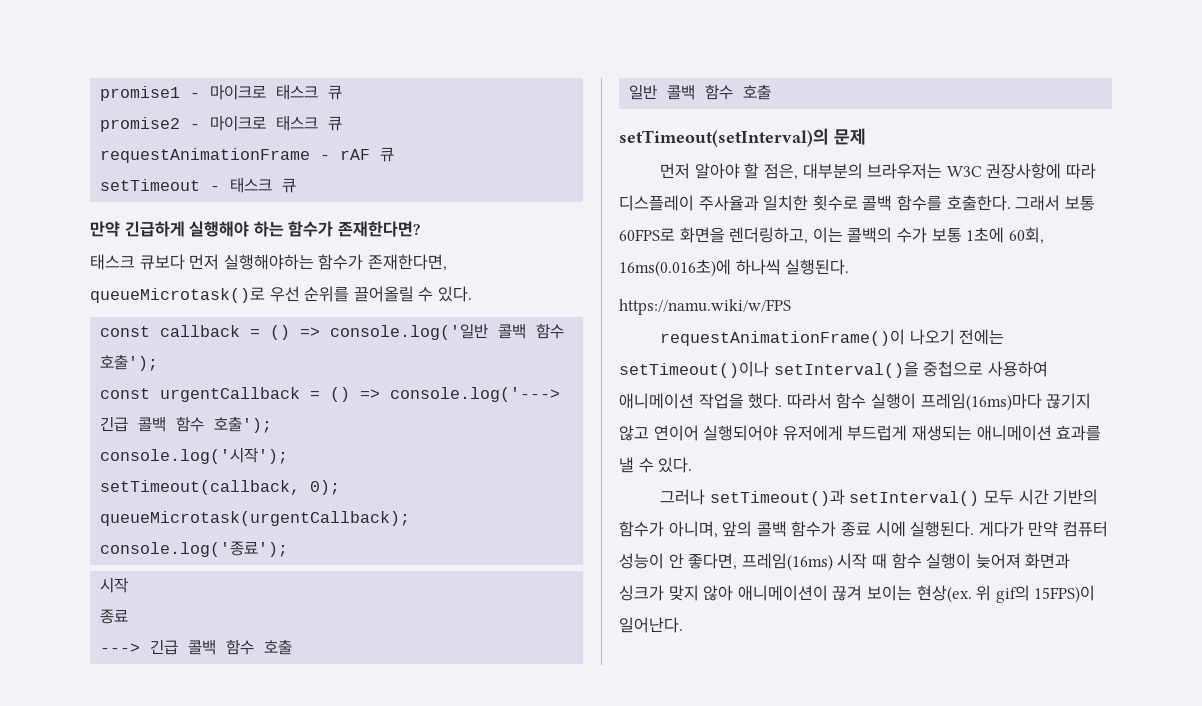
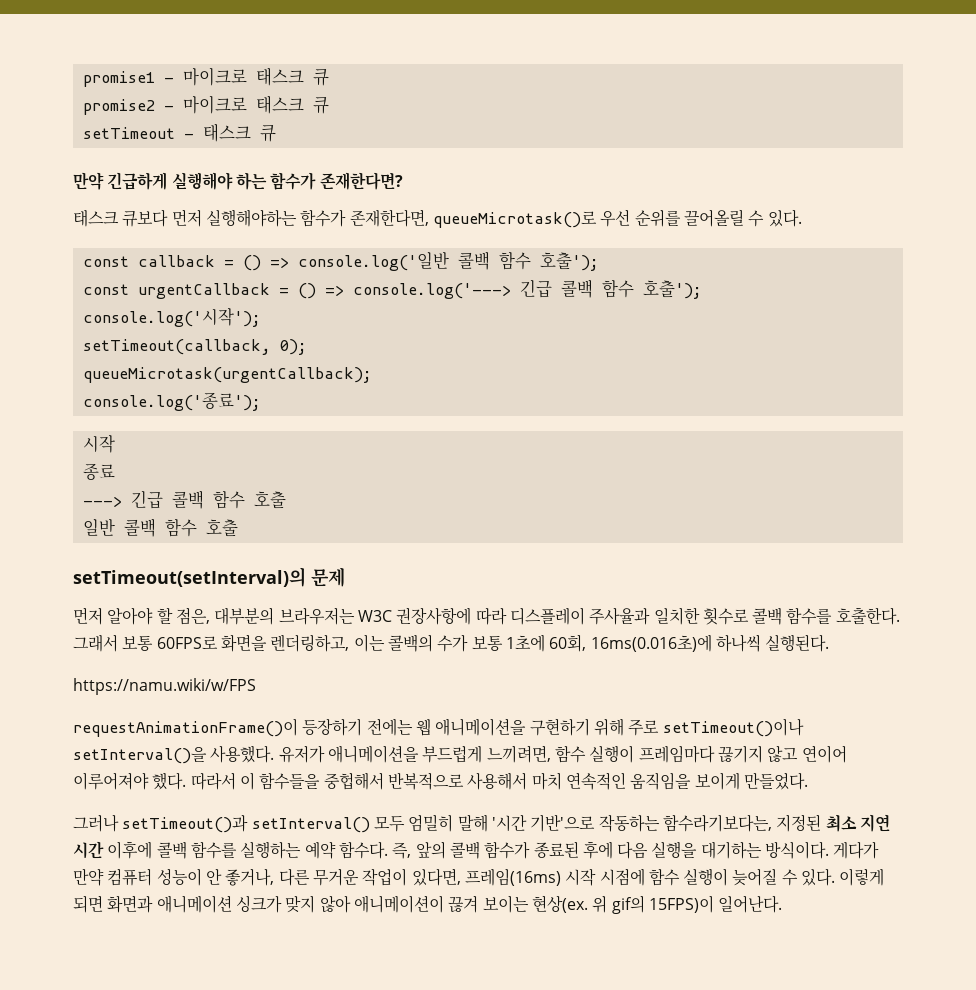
- requestAnimationFrame - rAF 큐
- requestAnimationFrame()이 나오기 전에는 setTimeout()이나 setInterval()을 중첩으로 사용하여 애니메이션 작업을 했다. 따라서 함수 실행이 프레임(16ms)마다 끊기지 않고 연이어 실행되어야 유저에게 부드럽게 재생되는 애니메이션 효과를 낼 수 있다.
- 그러나 setTimeout()과 setInterval() 모두 시간 기반의 함수가 아니며, 앞의 콜백 함수가 종료 시에 실행된다.
+ requestAnimationFrame()이 등장하기 전에는 웹 애니메이션을 구현하기 위해 주로 setTimeout()이나 setInterval()을 사용했다. 유저가 애니메이션을 부드럽게 느끼려면, 함수 실행이 프레임마다 끊기지 않고 연이어 이루어져야 했다. 따라서 이 함수들을 중헙해서 반복적으로 사용해서 마치 연속적인 움직임을 보이게 만들었다.
+ 그러나 setTimeout()과 setInterval() 모두 엄밀히 말해 '시간 기반'으로 작동하는 함수라기보다는, 지정된 최소 지연 시간 이후에 콜백 함수를 실행하는 예약 함수다. 즉, 앞의 콜백 함수가 종료된 후에 다음 실행을 대기하는 방식이다.
- 게다가 만약 컴퓨터 성능이 안 좋다면, 프레임(16ms) 시작 때 함수 실행이 늦어져 화면과 싱크가 맞지 않아 애니메이션이 끊겨 보이는 현상(ex.
+ 게다가 만약 컴퓨터 성능이 안 좋거나, 다른 무거운 작업이 있다면, 프레임(16ms) 시작 시점에 함수 실행이 늦어질 수 있다. 이렇게 되면 화면과 애니메이션 싱크가 맞지 않아 애니메이션이 끊겨 보이는 현상(ex.

